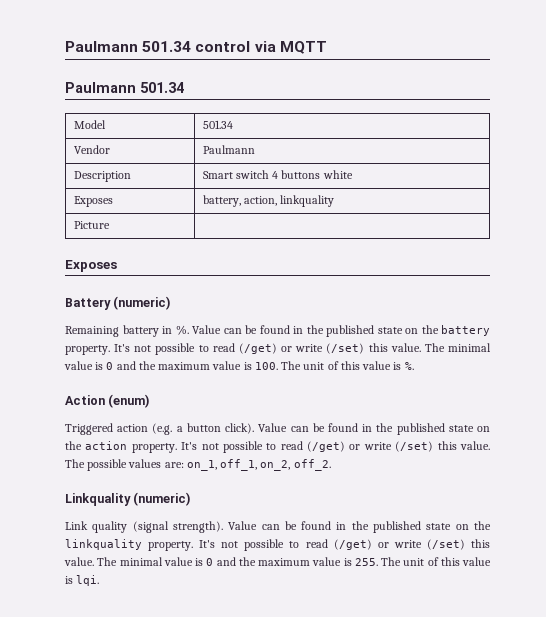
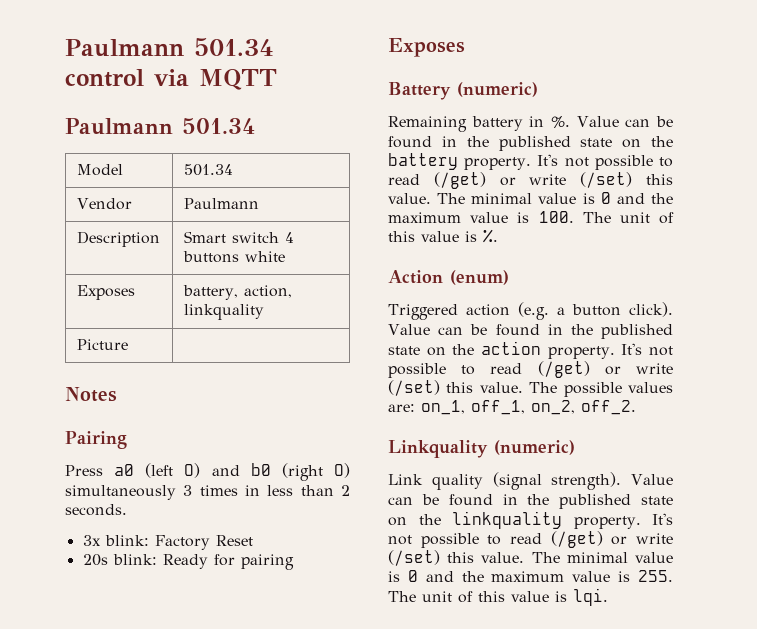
+ Notes
+ Pairing
+ Press a0 (left O) and b0 (right O) simultaneously 3 times in less than 2 seconds.
+ 3x blink: Factory Reset
+ 20s blink: Ready for pairing

